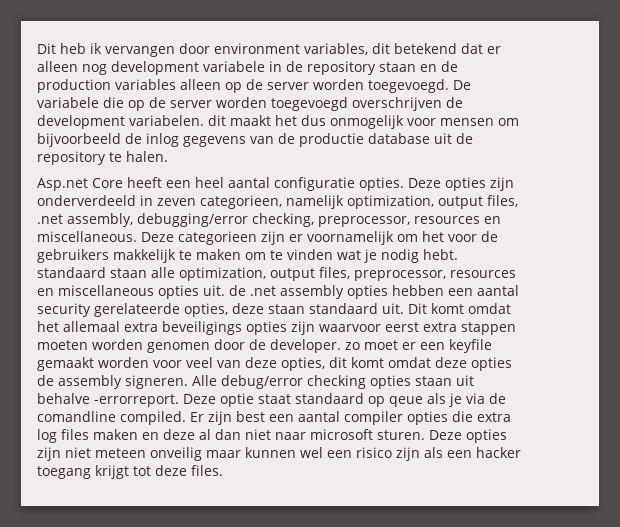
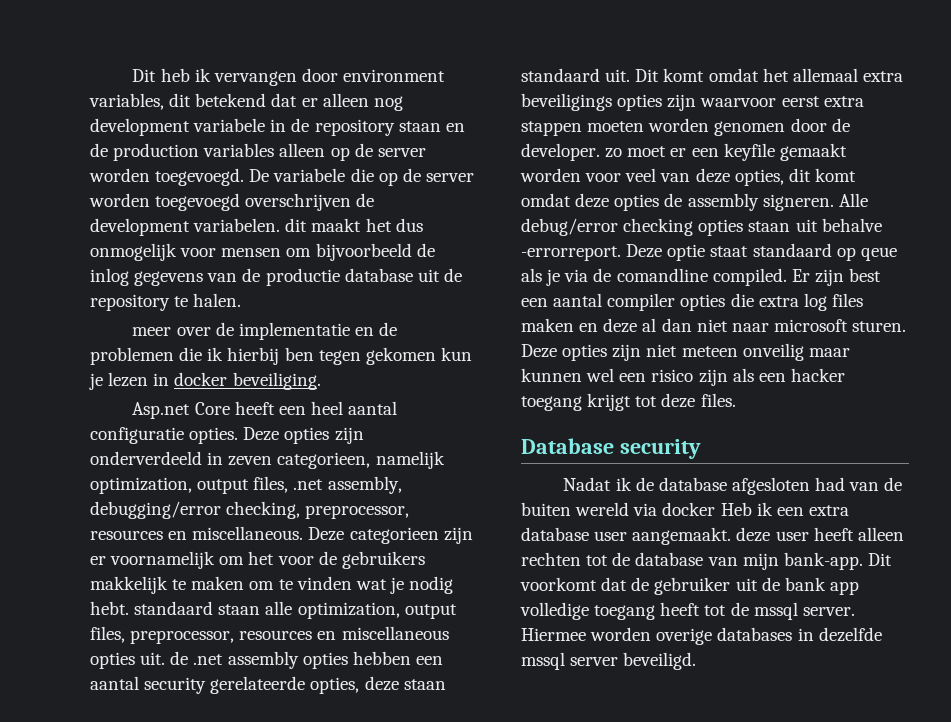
+ meer over de implementatie en de problemen die ik hierbij ben tegen gekomen kun je lezen in docker beveiliging.
+ Database security
+ Nadat ik de database afgesloten had van de buiten wereld via docker Heb ik een extra database user aangemaakt. deze user heeft alleen rechten tot de database van mijn bank-app. Dit voorkomt dat de gebruiker uit de bank app volledige toegang heeft tot de mssql server. Hiermee worden overige databases in dezelfde mssql server beveiligd.

